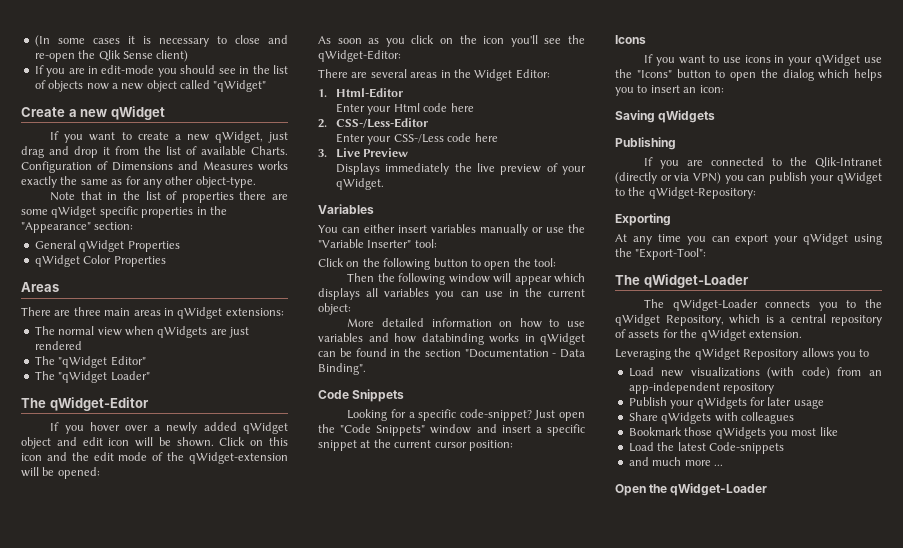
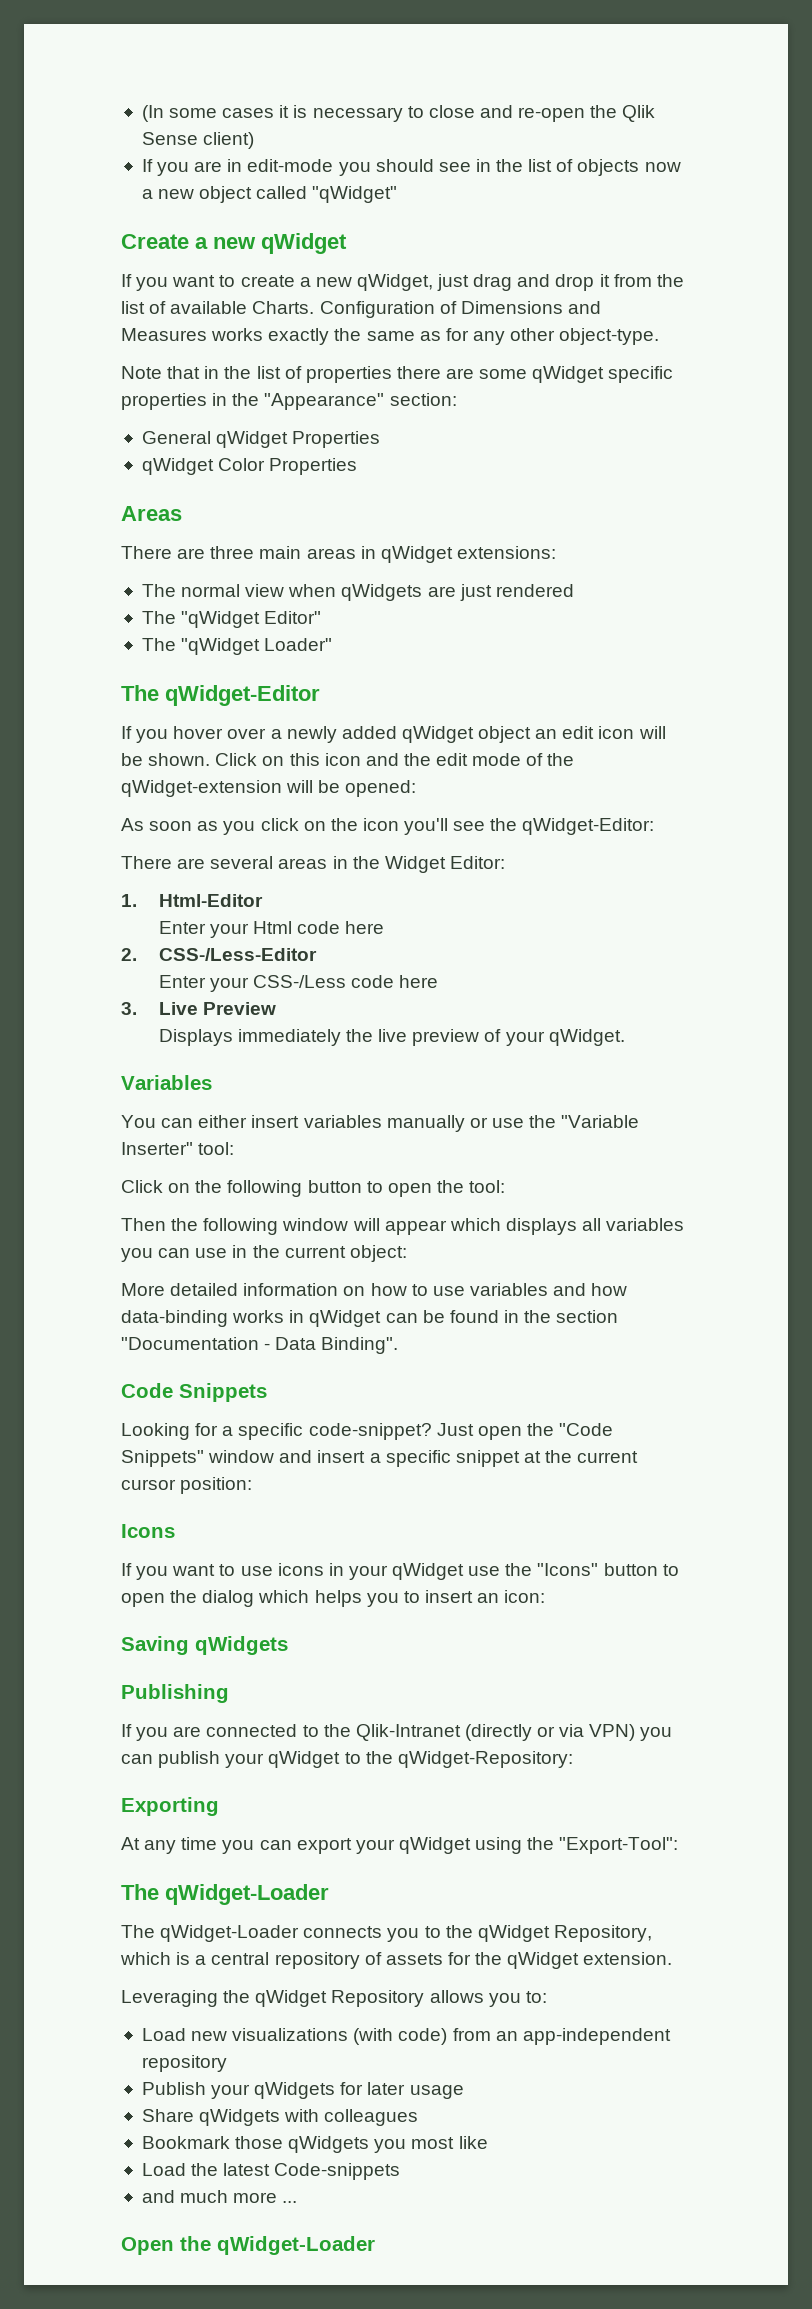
- If you hover over a newly added qWidget object and edit icon will be shown.
+ If you hover over a newly added qWidget object an edit icon will be shown.
- More detailed information on how to use variables and how databinding works in qWidget can be found in the section "Documentation - Data Binding".
+ More detailed information on how to use variables and how data-binding works in qWidget can be found in the section "Documentation - Data Binding".
- Leveraging the qWidget Repository allows you to
+ Leveraging the qWidget Repository allows you to:

